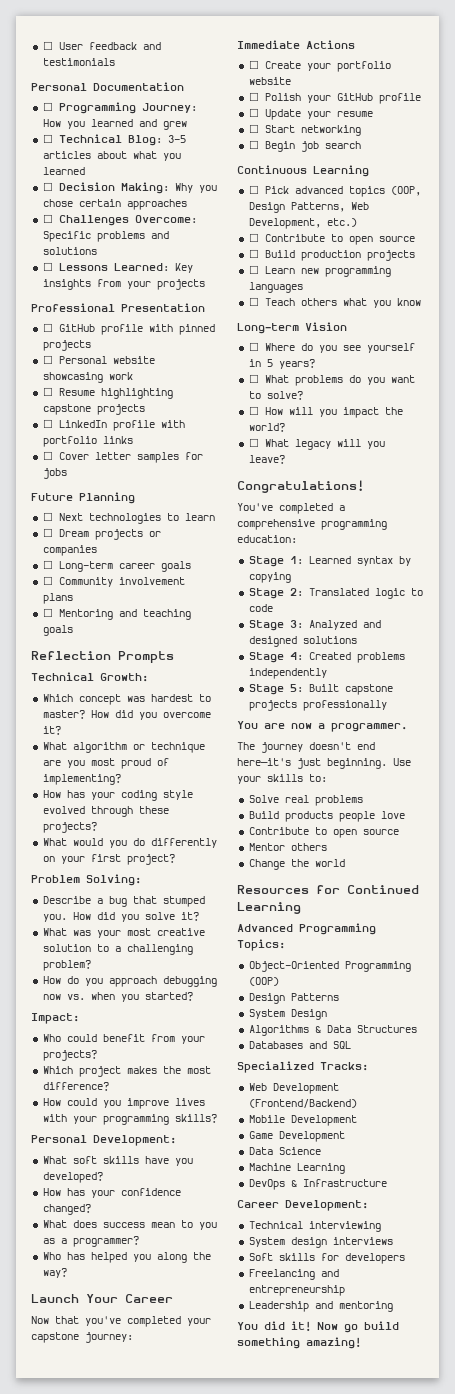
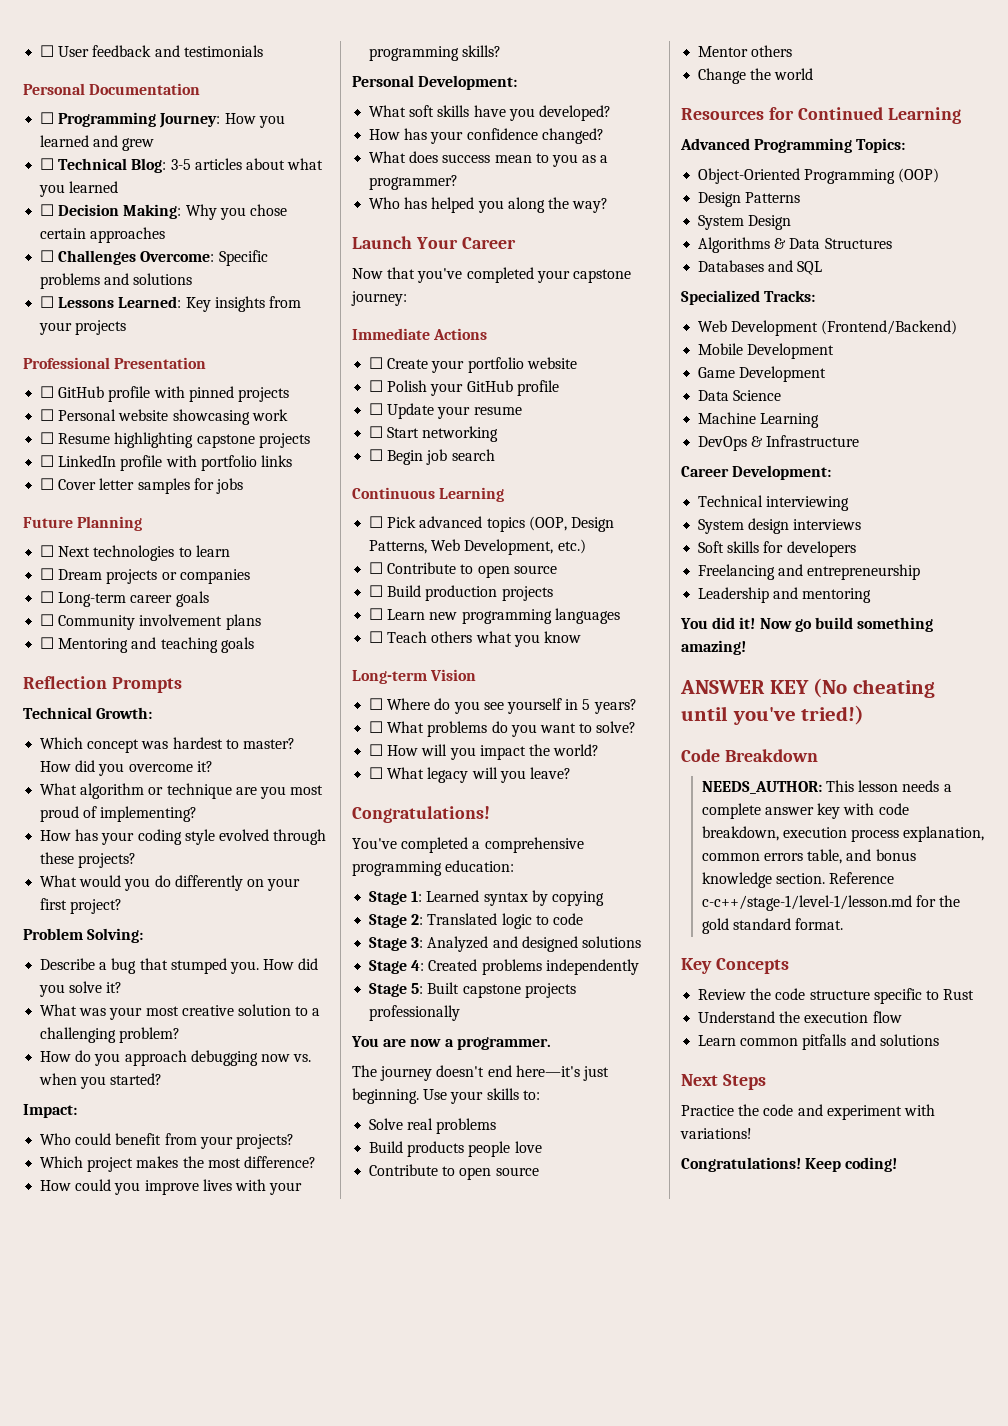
+ ANSWER KEY (No cheating until you've tried!)
+ Code Breakdown
+ NEEDS_AUTHOR: This lesson needs a complete answer key with code breakdown, execution process explanation, common errors table, and bonus knowledge section. Reference c-c++/stage-1/level-1/lesson.md for the gold standard format.
+ Key Concepts
+ Review the code structure specific to Rust
+ Understand the execution flow
+ Learn common pitfalls and solutions
+ Next Steps
+ Practice the code and experiment with variations!
+ Congratulations! Keep coding!

